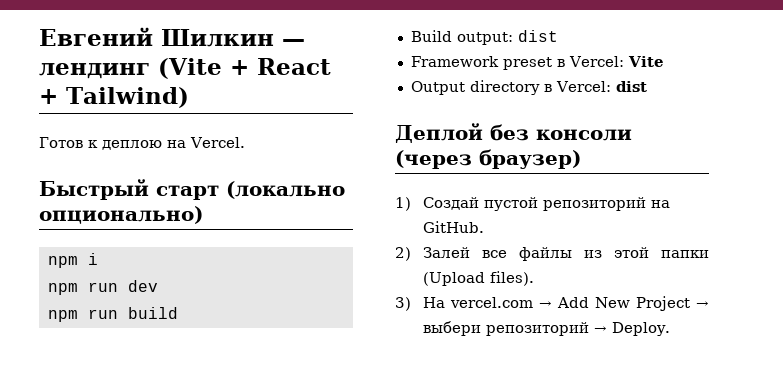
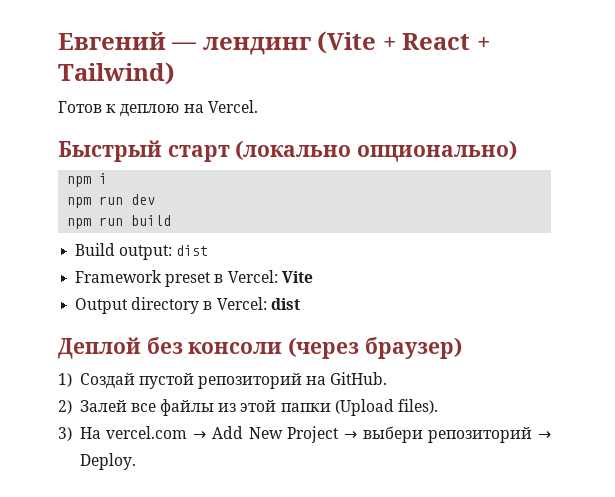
- Евгений Шилкин — лендинг (Vite + React + Tailwind)
+ Евгений — лендинг (Vite + React + Tailwind)

